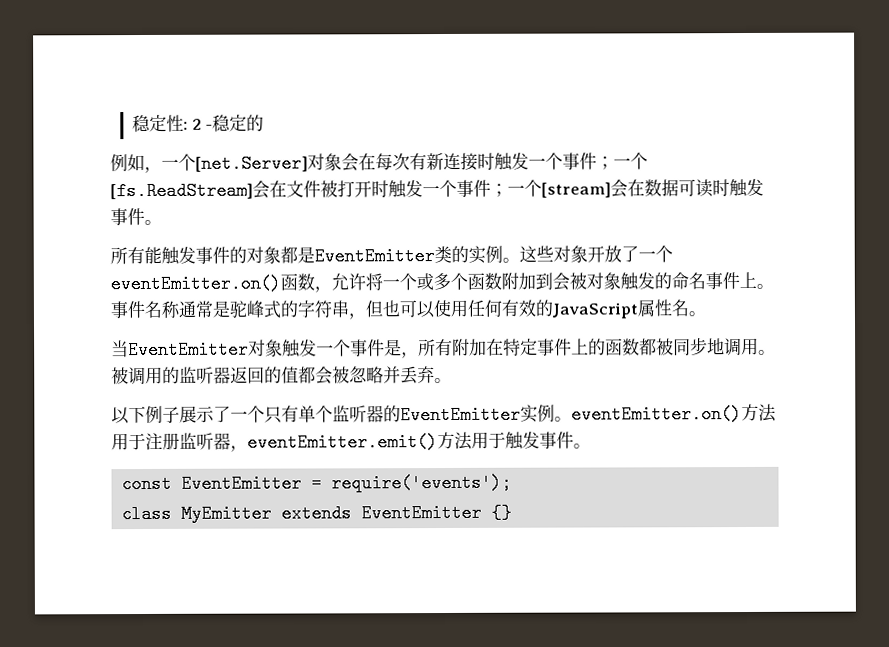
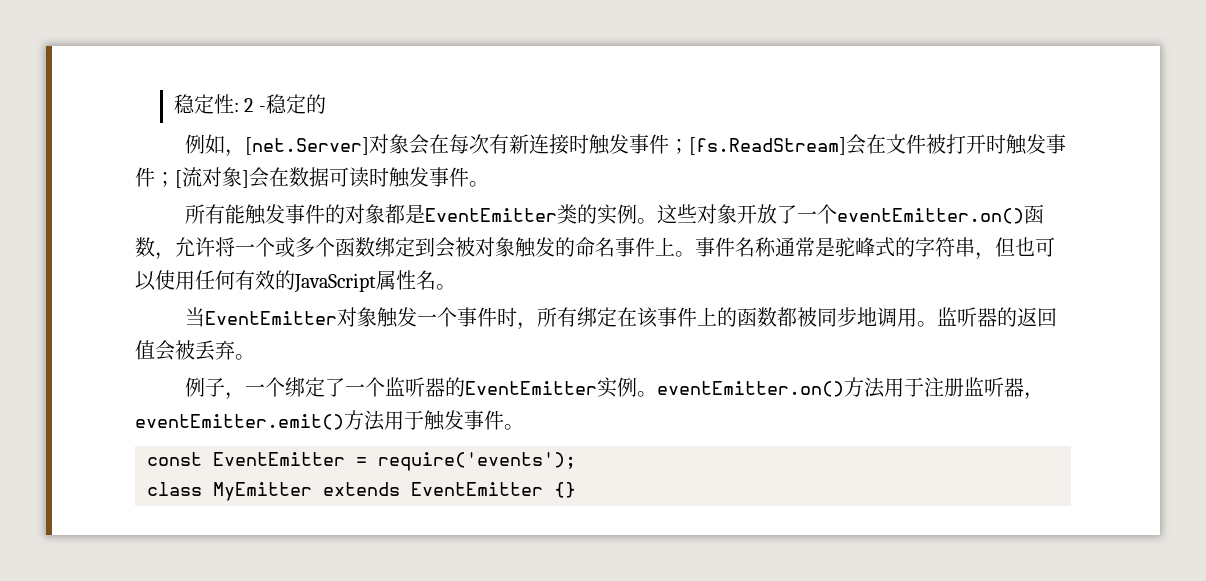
- 例如，一个[net.Server]对象会在每次有新连接时触发一个事件；一个[fs.ReadStream]会在文件被打开时触发一个事件；一个[stream]会在数据可读时触发事件。
+ 例如，[net.Server]对象会在每次有新连接时触发事件；[fs.ReadStream]会在文件被打开时触发事件；[流对象]会在数据可读时触发事件。
- 这些对象开放了一个eventEmitter.on()函数，允许将一个或多个函数附加到会被对象触发的命名事件上。
+ 这些对象开放了一个eventEmitter.on()函数，允许将一个或多个函数绑定到会被对象触发的命名事件上。
- 当EventEmitter对象触发一个事件是，所有附加在特定事件上的函数都被同步地调用。
+ 当EventEmitter对象触发一个事件时，所有绑定在该事件上的函数都被同步地调用。
- 被调用的监听器返回的值都会被忽略并丢弃。
- 以下例子展示了一个只有单个监听器的EventEmitter实例。eventEmitter.on()方法用于注册监听器，eventEmitter.emit()方法用于触发事件。
+ 监听器的返回值会被丢弃。
+ 例子，一个绑定了一个监听器的EventEmitter实例。eventEmitter.on()方法用于注册监听器，eventEmitter.emit()方法用于触发事件。

